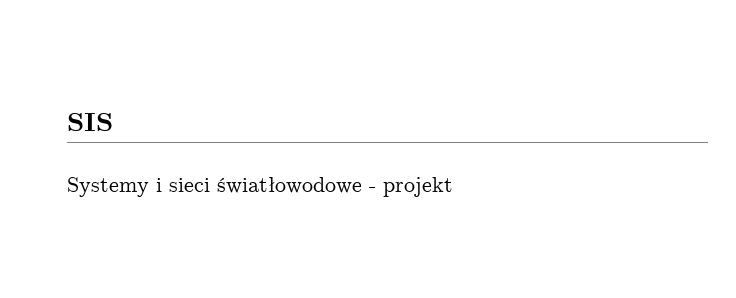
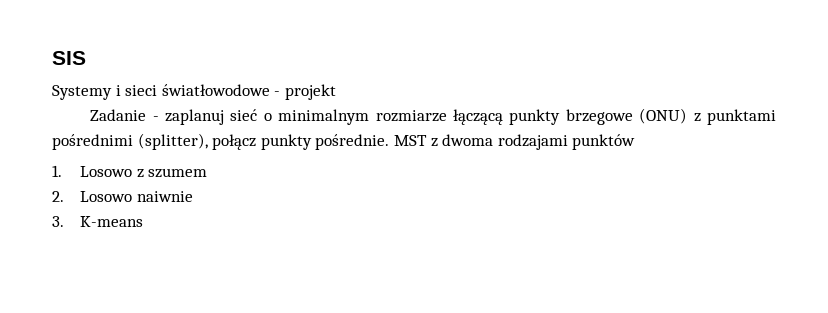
+ Zadanie - zaplanuj sieć o minimalnym rozmiarze łączącą punkty brzegowe (ONU) z punktami pośrednimi (splitter), połącz punkty pośrednie. MST z dwoma rodzajami punktów
+ 1. Losowo z szumem
+ 2. Losowo naiwnie
+ 3. K-means

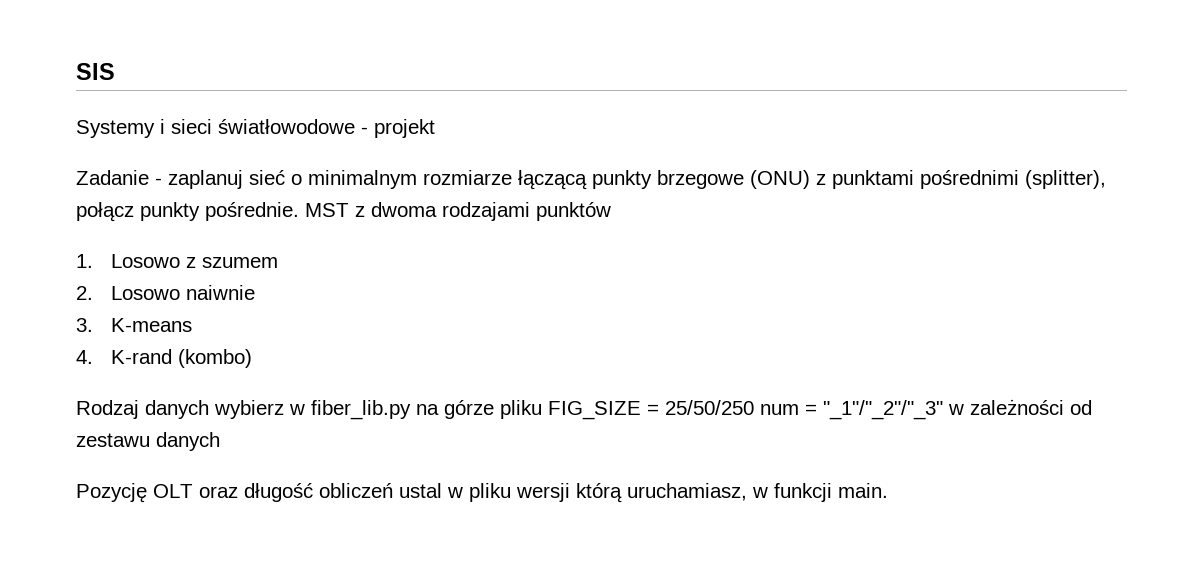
+ 4. K-rand (kombo)
+ Rodzaj danych wybierz w fiber_lib.py na górze pliku FIG_SIZE = 25/50/250 num = "_1"/"_2"/"_3" w zależności od zestawu danych
+ Pozycję OLT oraz długość obliczeń ustal w pliku wersji którą uruchamiasz, w funkcji main.

